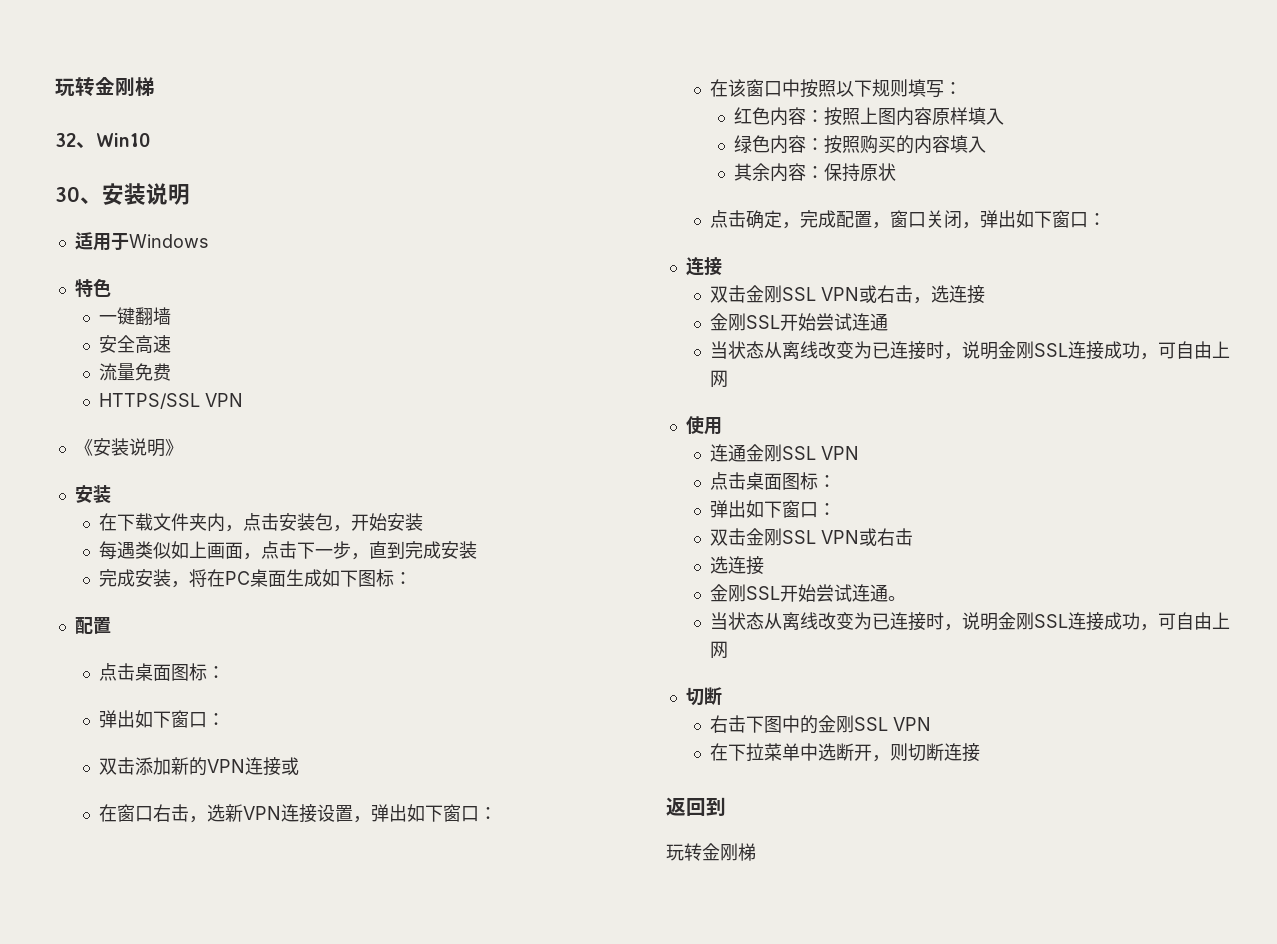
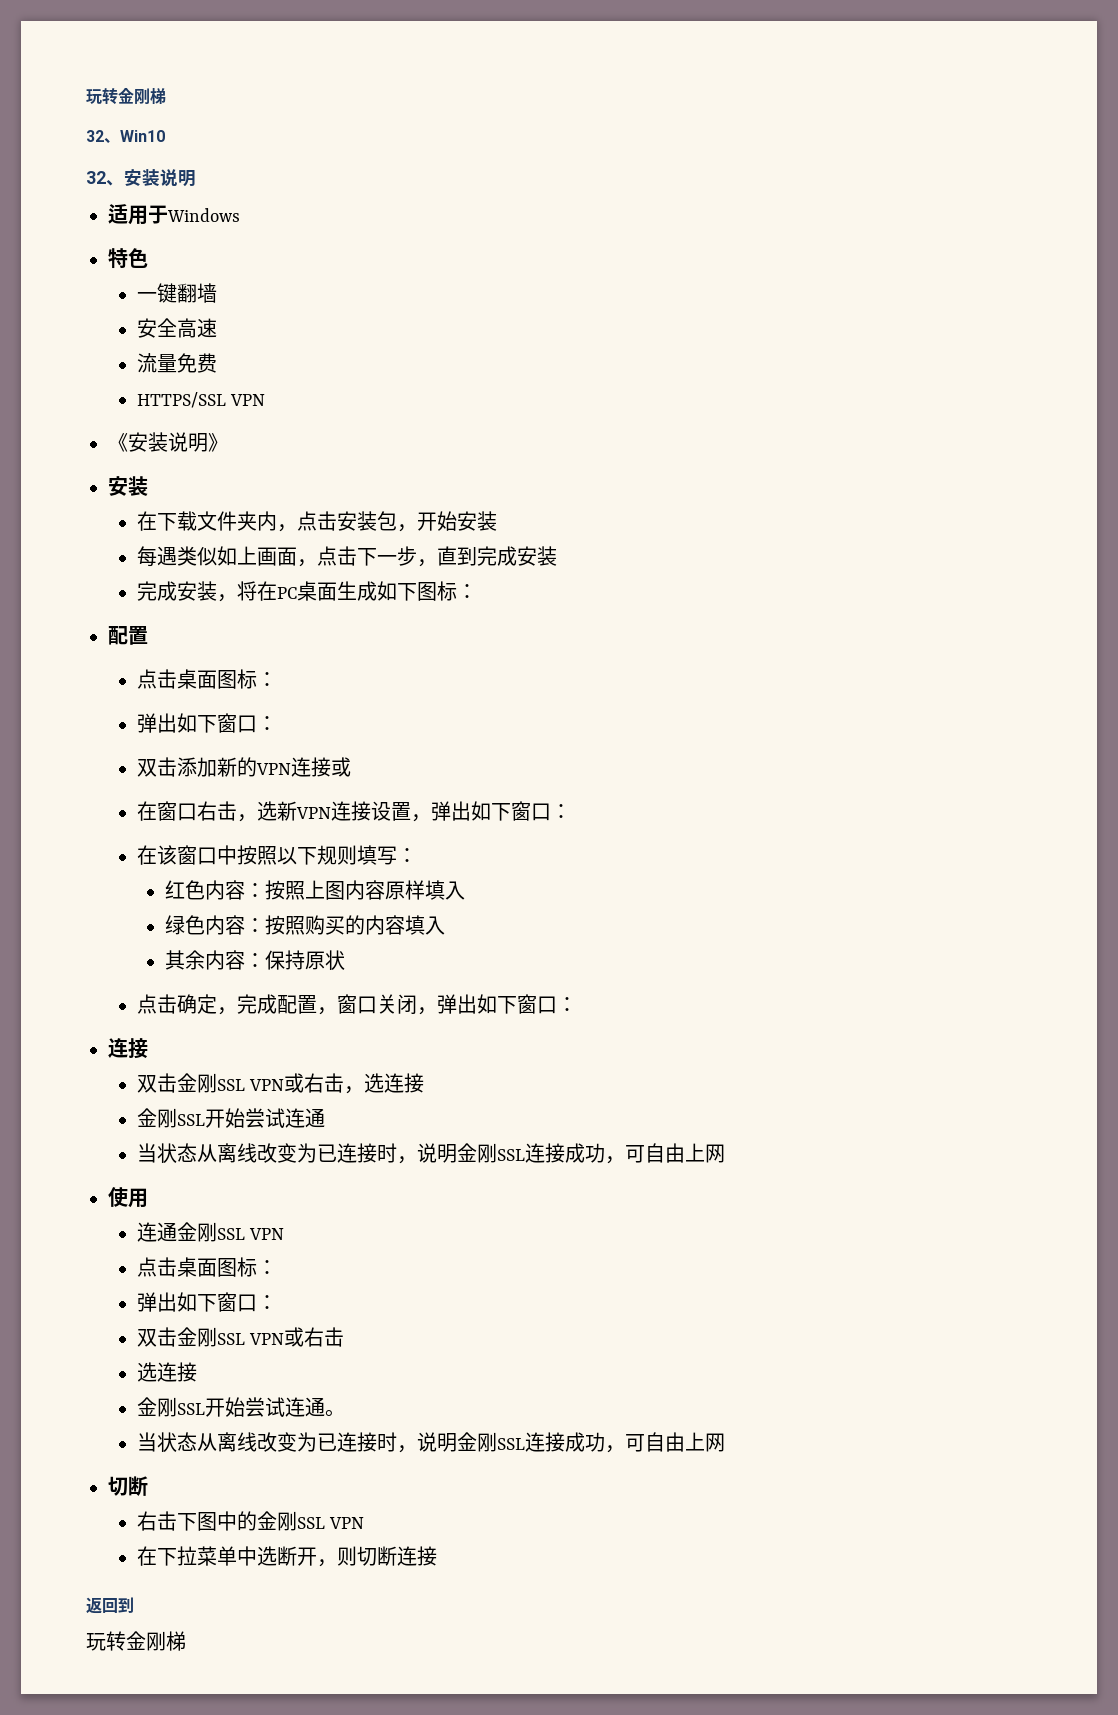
- 30、安装说明
+ 32、安装说明

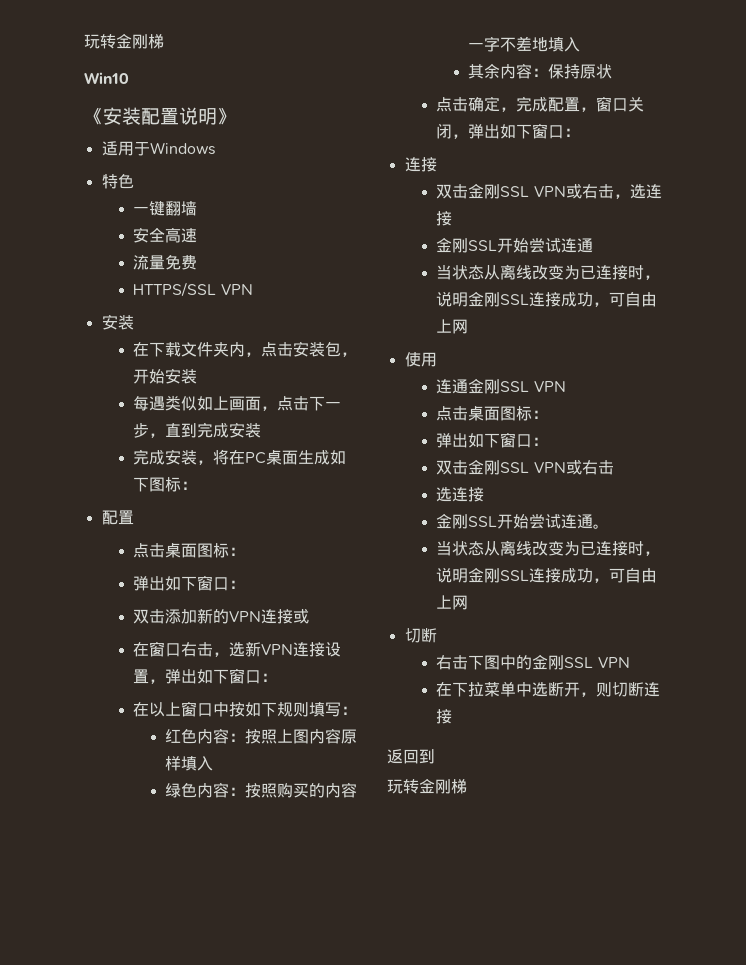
- 32、Win10
+ Win10
- 32、安装说明
+ 《安装配置说明》
- 《安装说明》
- 在该窗口中按照以下规则填写：
+ 在以上窗口中按如下规则填写：
- 绿色内容：按照购买的内容填入
+ 绿色内容：按照购买的内容一字不差地填入

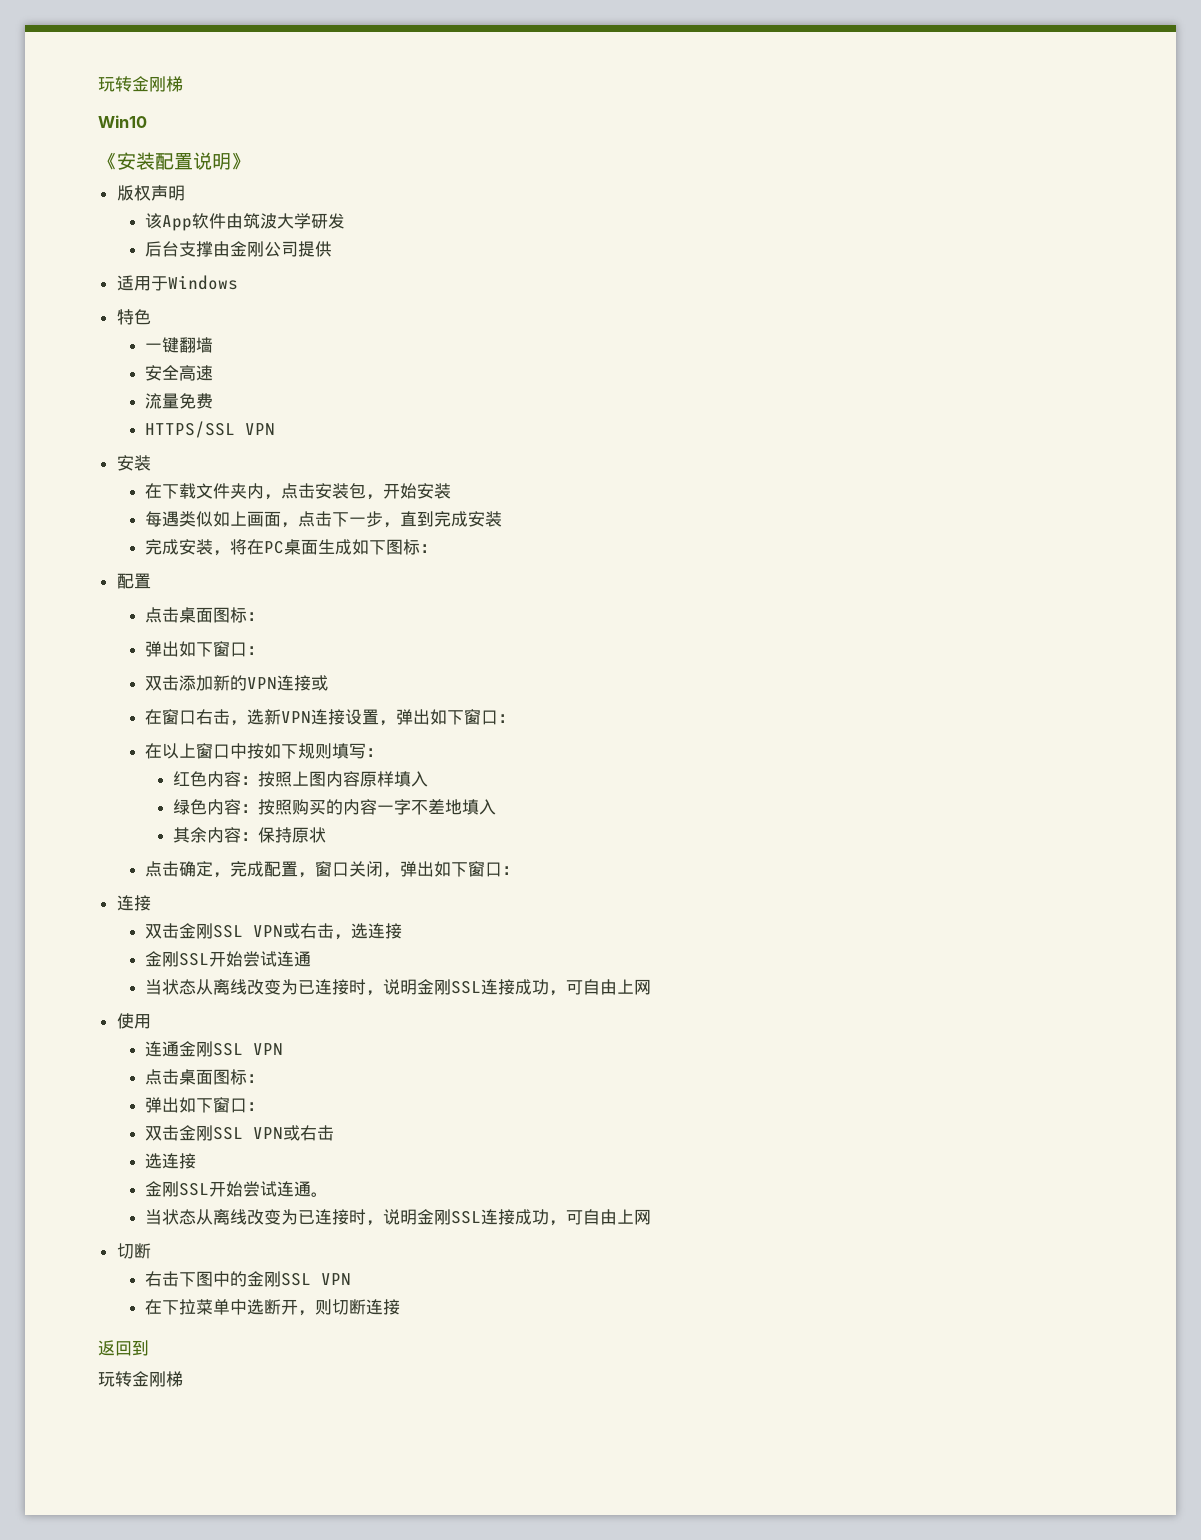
+ 版权声明
+ 该App软件由筑波大学研发
+ 后台支撑由金刚公司提供

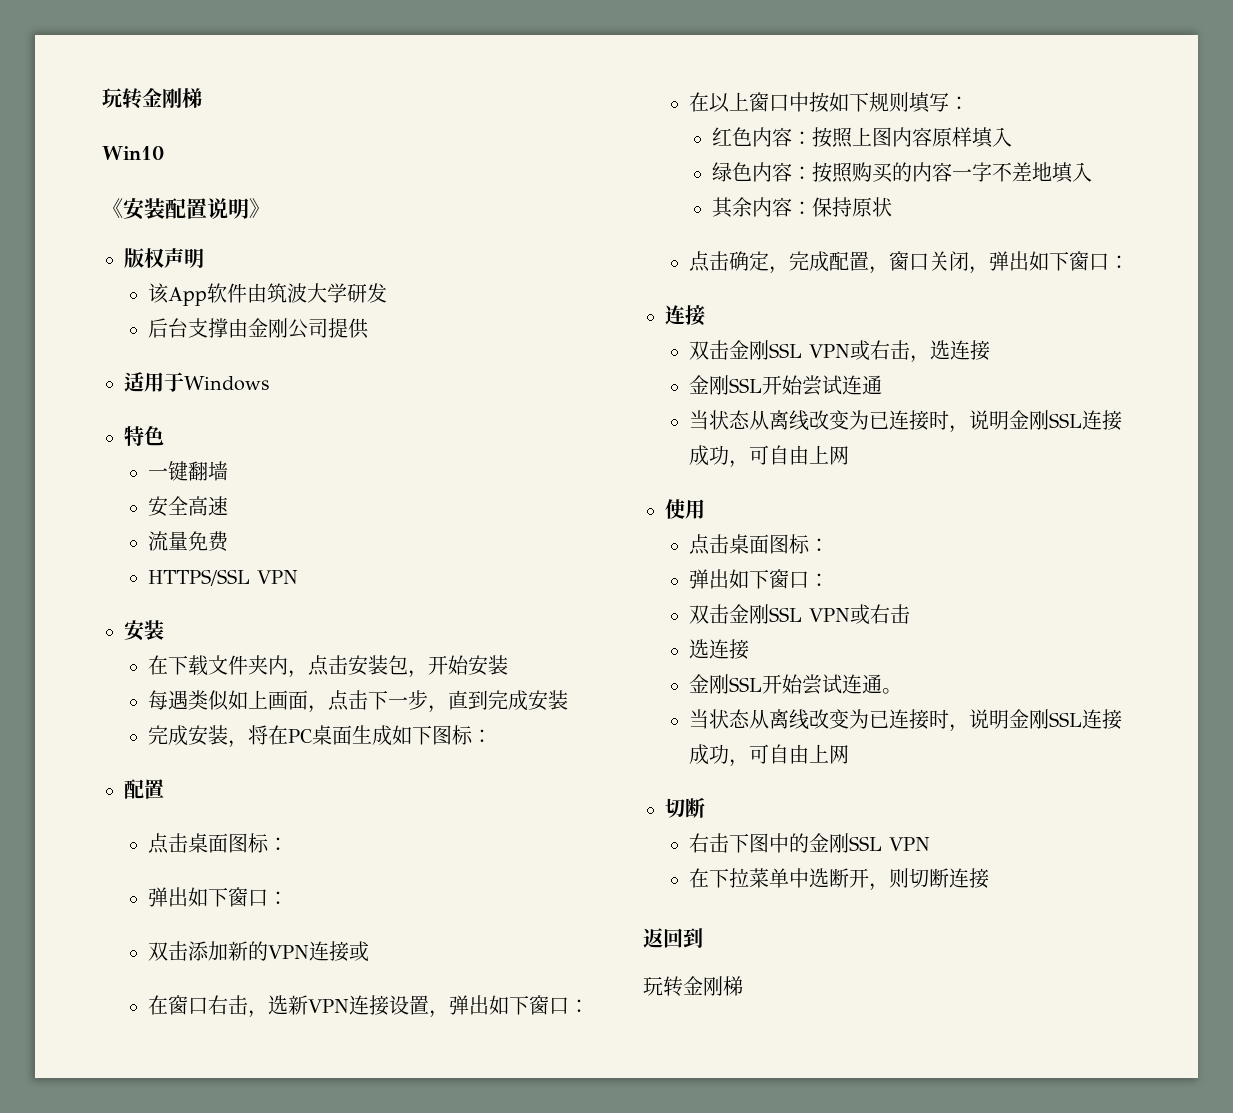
- 连通金刚SSL VPN

